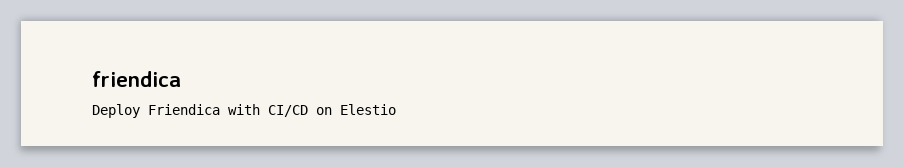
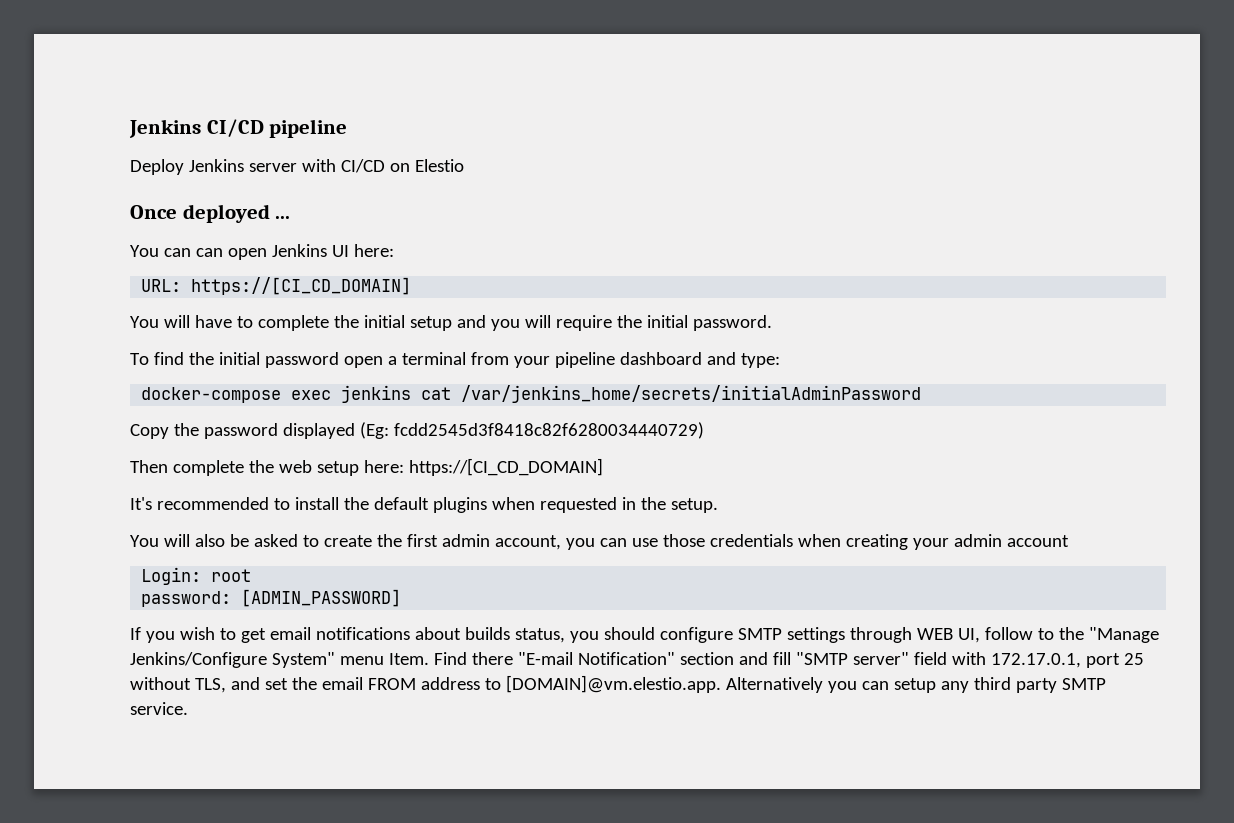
- friendica
+ Jenkins CI/CD pipeline
- Deploy Friendica with CI/CD on Elestio
+ Deploy Jenkins server with CI/CD on Elestio
+ Once deployed ...
+ You can can open Jenkins UI here:
+ URL: https://[CI_CD_DOMAIN]
+ You will have to complete the initial setup and you will require the initial password.
+ To find the initial password open a terminal from your pipeline dashboard and type:
+ docker-compose exec jenkins cat /var/jenkins_home/secrets/initialAdminPassword
+ Copy the password displayed (Eg: fcdd2545d3f8418c82f6280034440729)
+ Then complete the web setup here: https://[CI_CD_DOMAIN]
+ It's recommended to install the default plugins when requested in the setup.
+ You will also be asked to create the first admin account, you can use those credentials when creating your admin account
+ Login: root
+ password: [ADMIN_PASSWORD]
+ If you wish to get email notifications about builds status, you should configure SMTP settings through WEB UI, follow to the "Manage Jenkins/Configure System" menu Item. Find there "E-mail Notification" section and fill "SMTP server" field with 172.17.0.1, port 25 without TLS, and set the email FROM address to [DOMAIN]@vm.elestio.app. Alternatively you can setup any third party SMTP service.

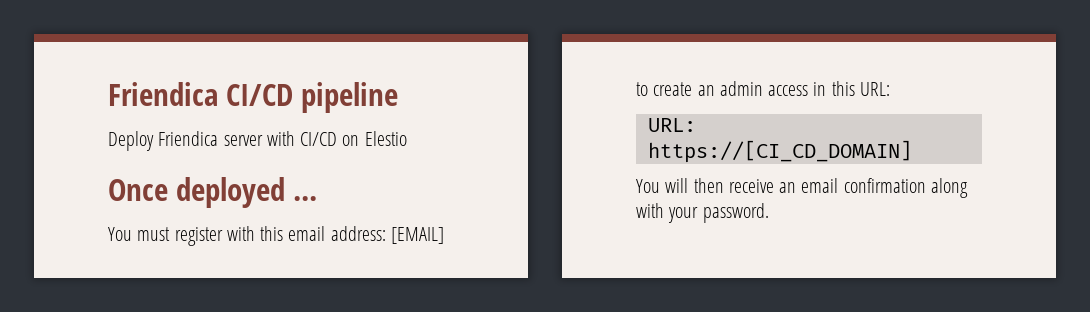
- Jenkins CI/CD pipeline
+ Friendica CI/CD pipeline
- Deploy Jenkins server with CI/CD on Elestio
+ Deploy Friendica server with CI/CD on Elestio
- You can can open Jenkins UI here:
+ You must register with this email address: [EMAIL] to create an admin access in this URL:
  URL: https://[CI_CD_DOMAIN]
- You will have to complete the initial setup and you will require the initial password.
- To find the initial password open a terminal from your pipeline dashboard and type:
- docker-compose exec jenkins cat /var/jenkins_home/secrets/initialAdminPassword
- Copy the password displayed (Eg: fcdd2545d3f8418c82f6280034440729)
- Then complete the web setup here: https://[CI_CD_DOMAIN]
- It's recommended to install the default plugins when requested in the setup.
- You will also be asked to create the first admin account, you can use those credentials when creating your admin account
- Login: root
- password: [ADMIN_PASSWORD]
- If you wish to get email notifications about builds status, you should configure SMTP settings through WEB UI, follow to the "Manage Jenkins/Configure System" menu Item. Find there "E-mail Notification" section and fill "SMTP server" field with 172.17.0.1, port 25 without TLS, and set the email FROM address to [DOMAIN]@vm.elestio.app. Alternatively you can setup any third party SMTP service.
+ You will then receive an email confirmation along with your password.

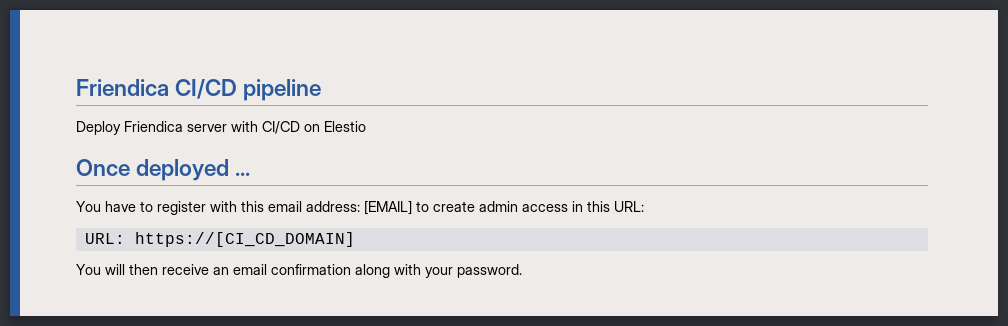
- You must register with this email address: [EMAIL] to create an admin access in this URL:
+ You have to register with this email address: [EMAIL] to create admin access in this URL:

